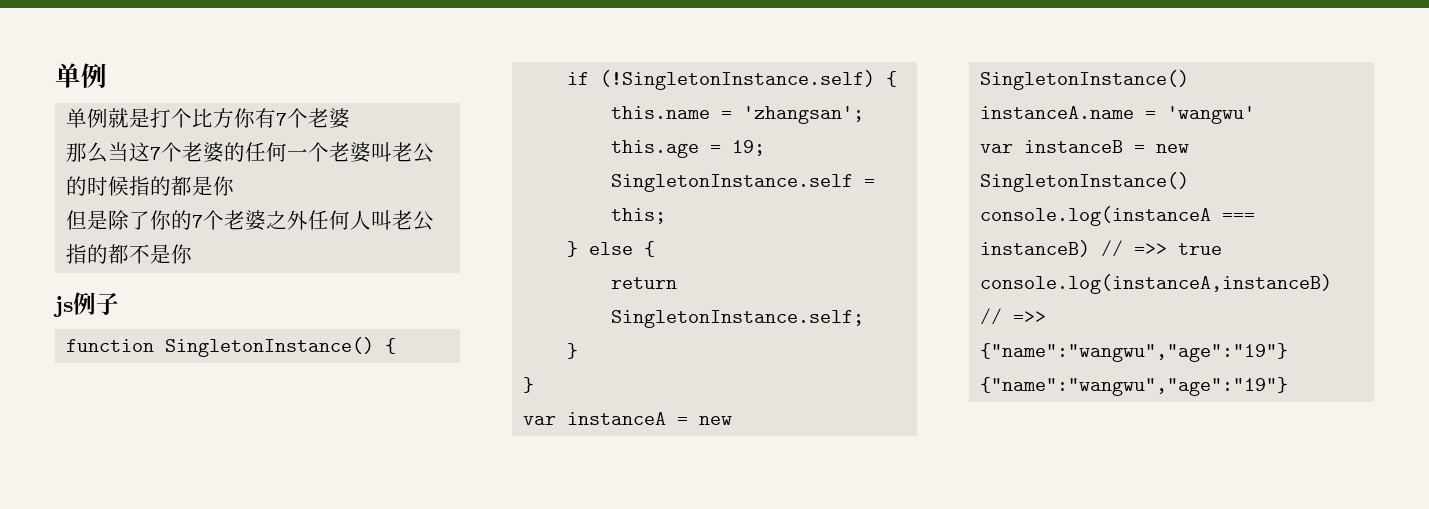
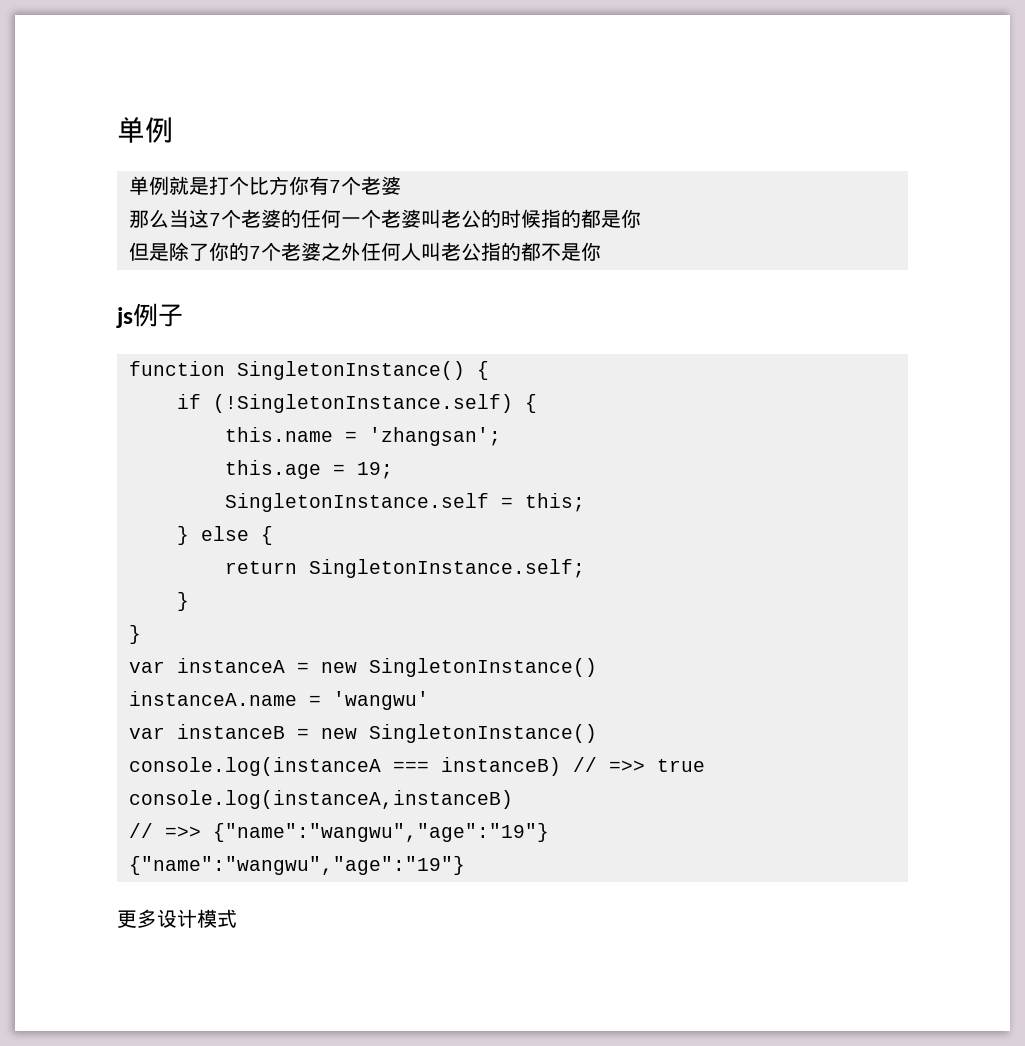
+ 更多设计模式

